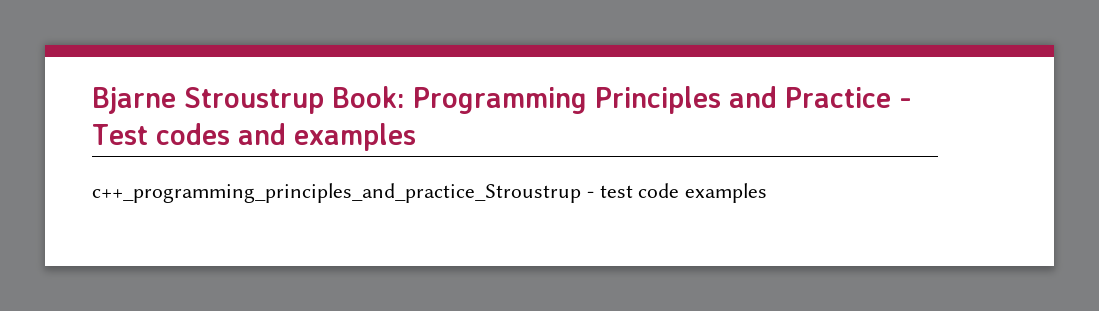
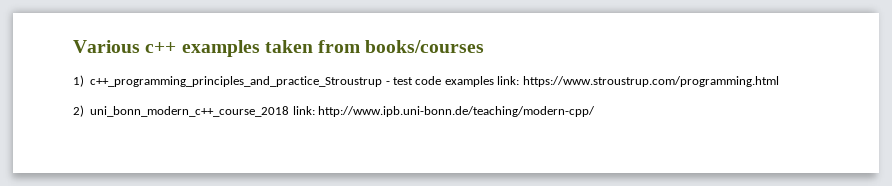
- Bjarne Stroustrup Book: Programming Principles and Practice - Test codes and examples
- c++_programming_principles_and_practice_Stroustrup - test code examples
+ Various c++ examples taken from books/courses
+ 1) c++_programming_principles_and_practice_Stroustrup - test code examples link: https://www.stroustrup.com/programming.html
+ 2) uni_bonn_modern_c++_course_2018 link: http://www.ipb.uni-bonn.de/teaching/modern-cpp/

